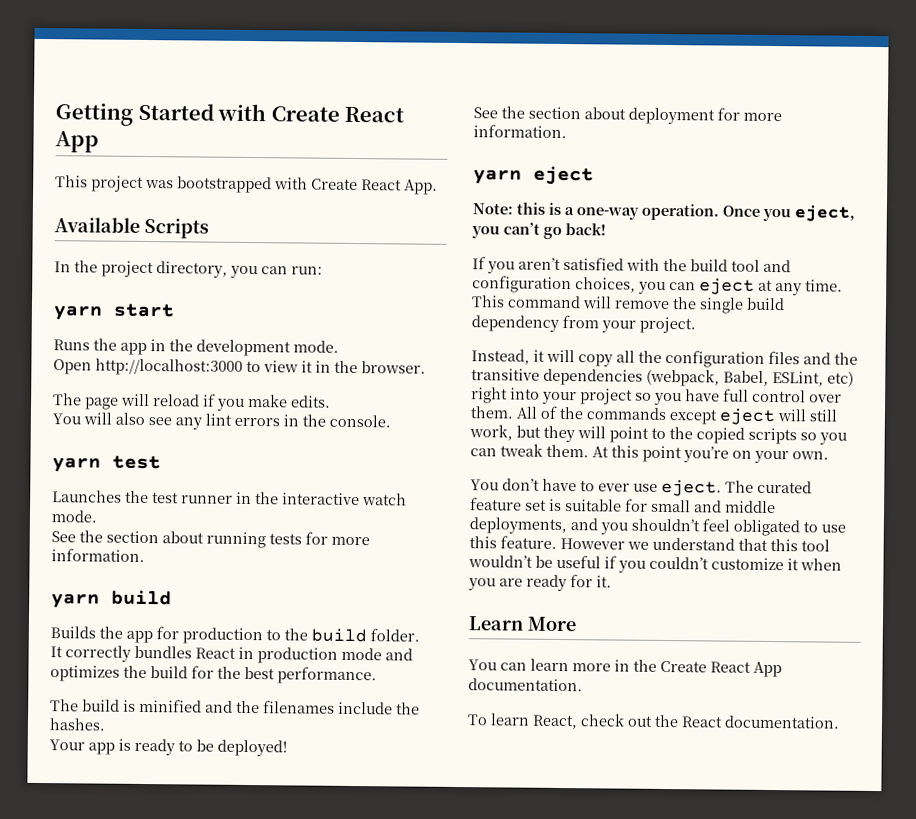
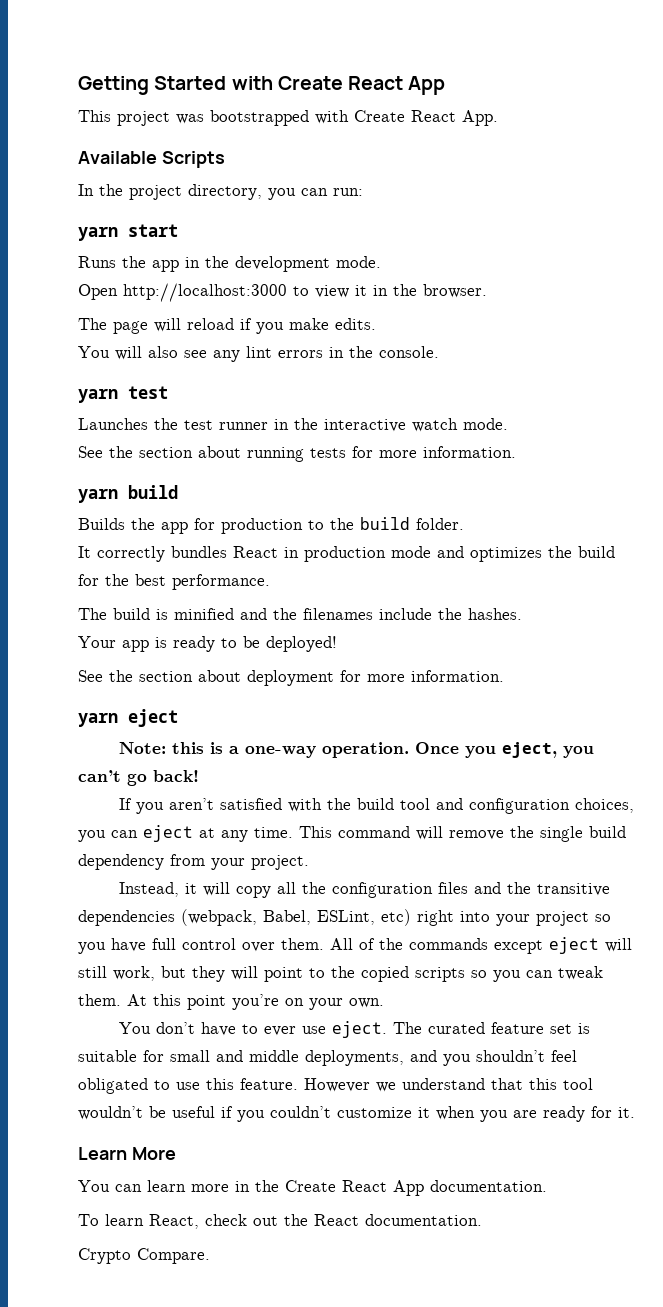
+ Crypto Compare.

